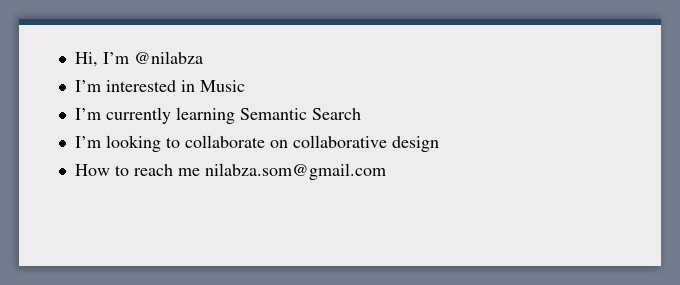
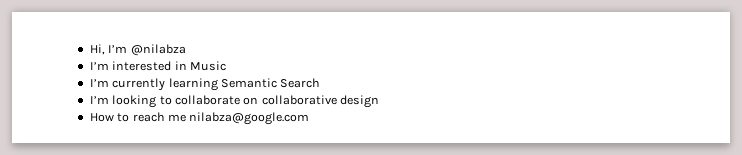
- How to reach me nilabza.som@gmail.com
+ How to reach me nilabza@google.com

